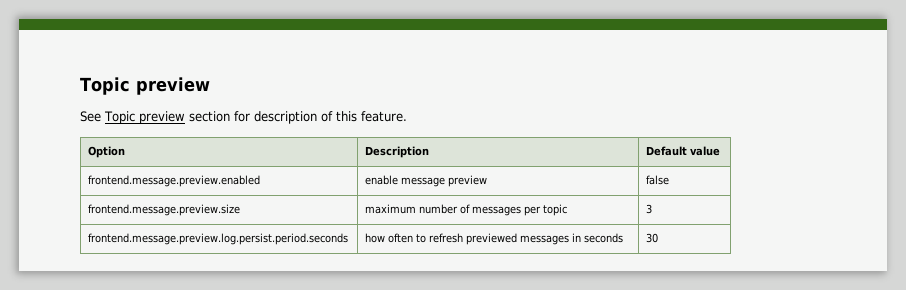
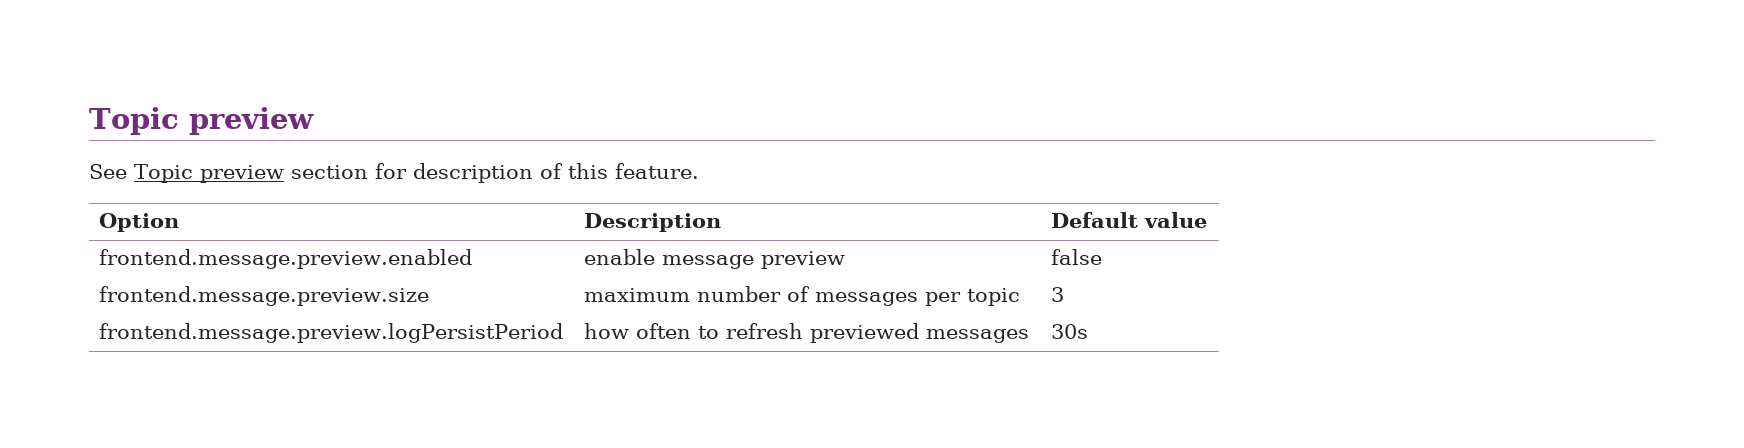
- frontend.message.preview.log.persist.period.seconds | how often to refresh previewed messages in seconds | 30
+ frontend.message.preview.logPersistPeriod | how often to refresh previewed messages | 30s

